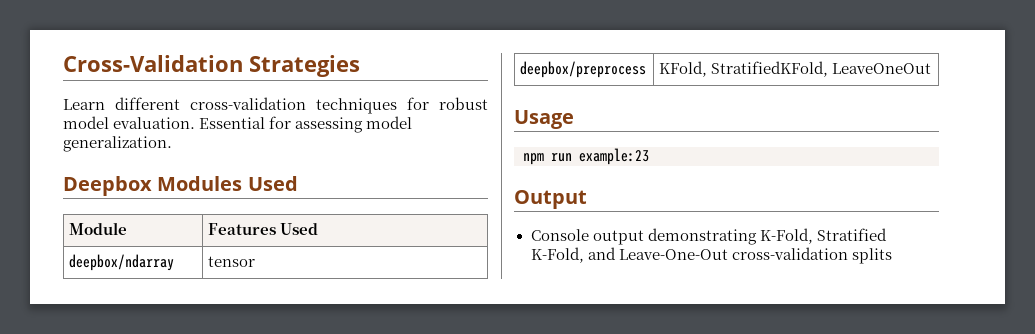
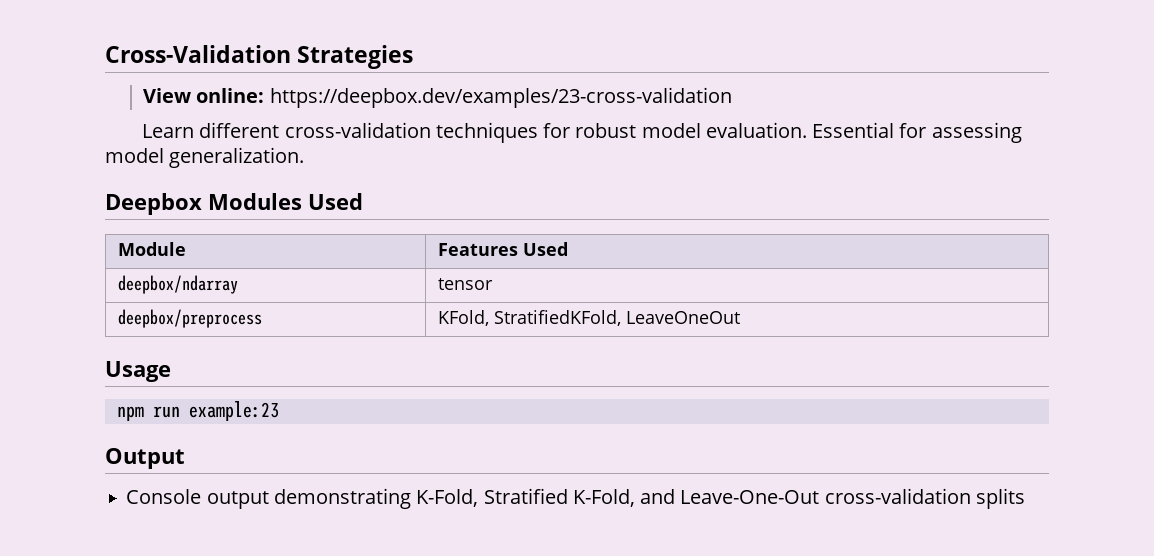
+ View online: https://deepbox.dev/examples/23-cross-validation

